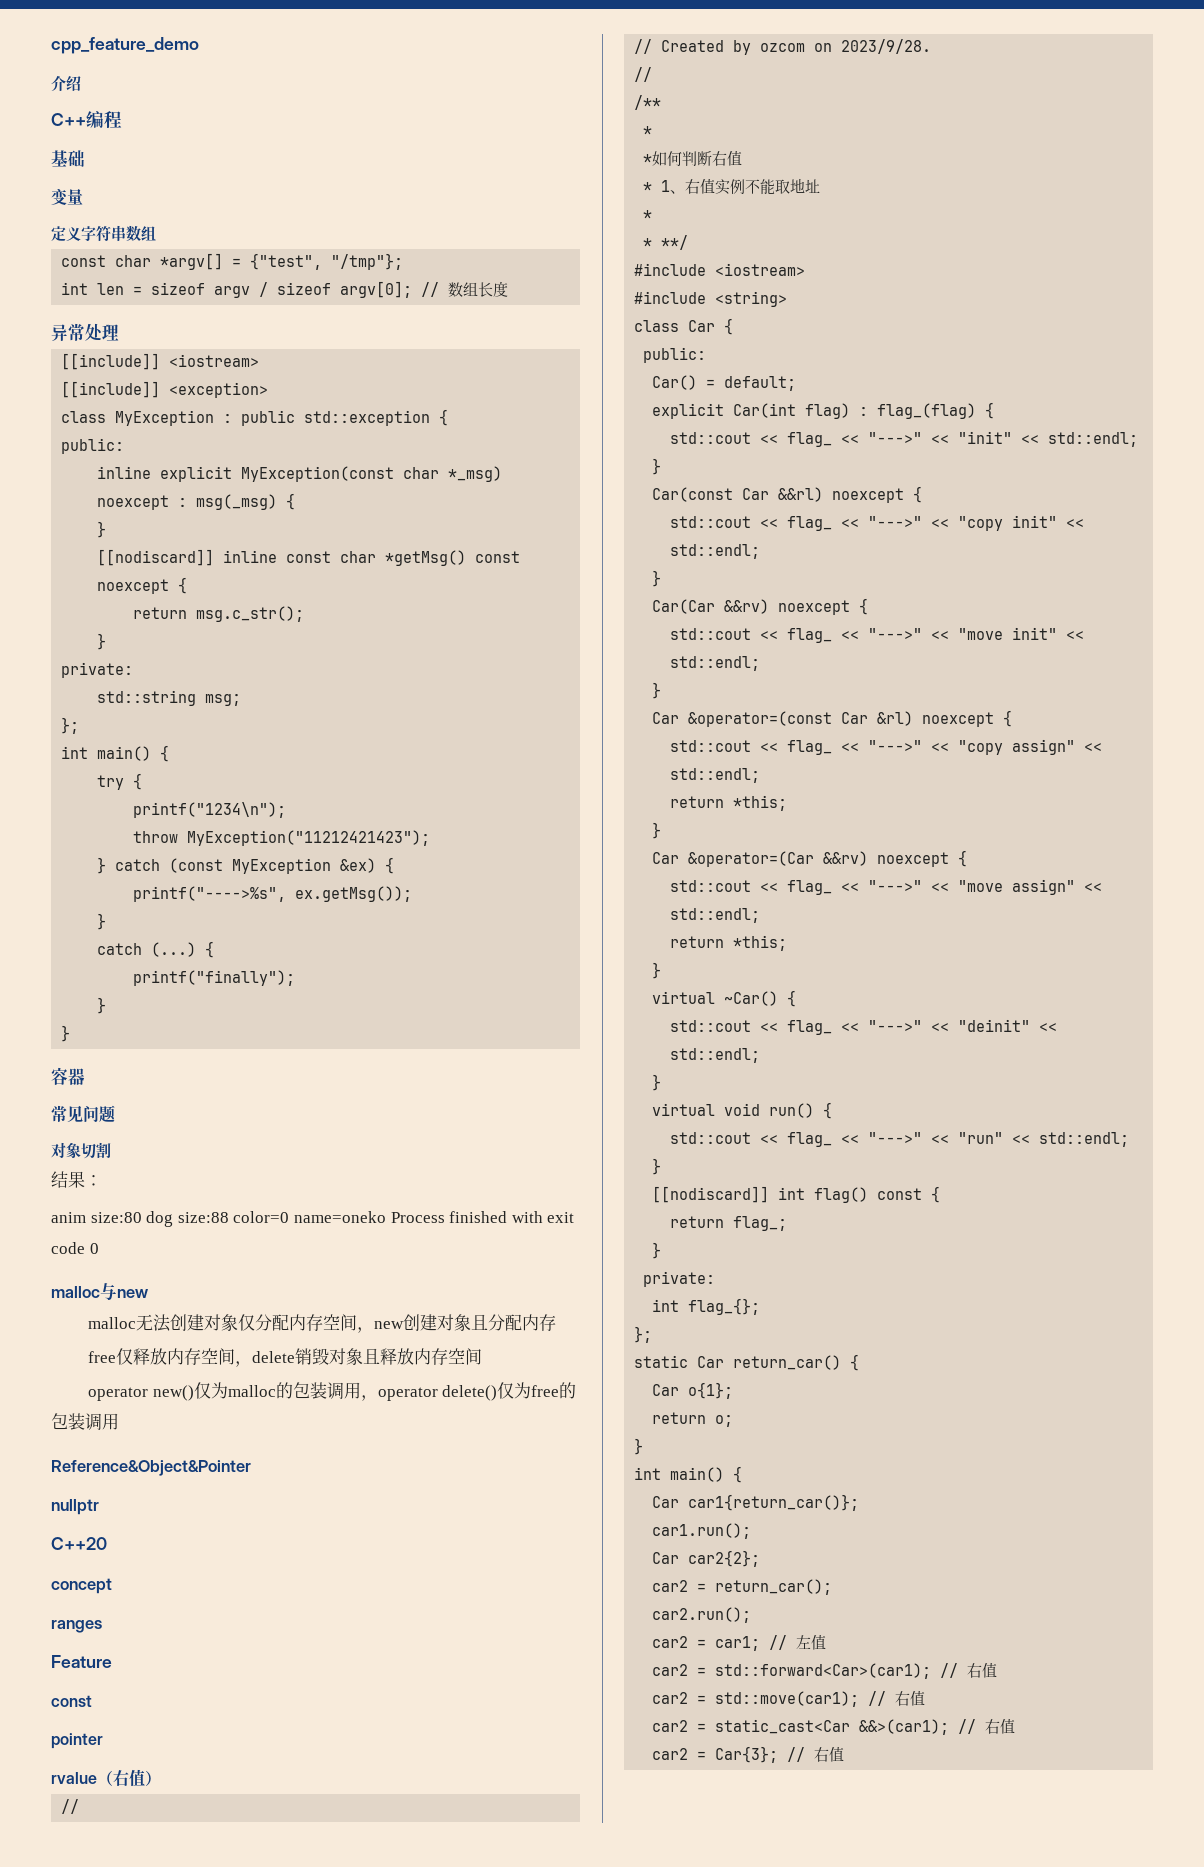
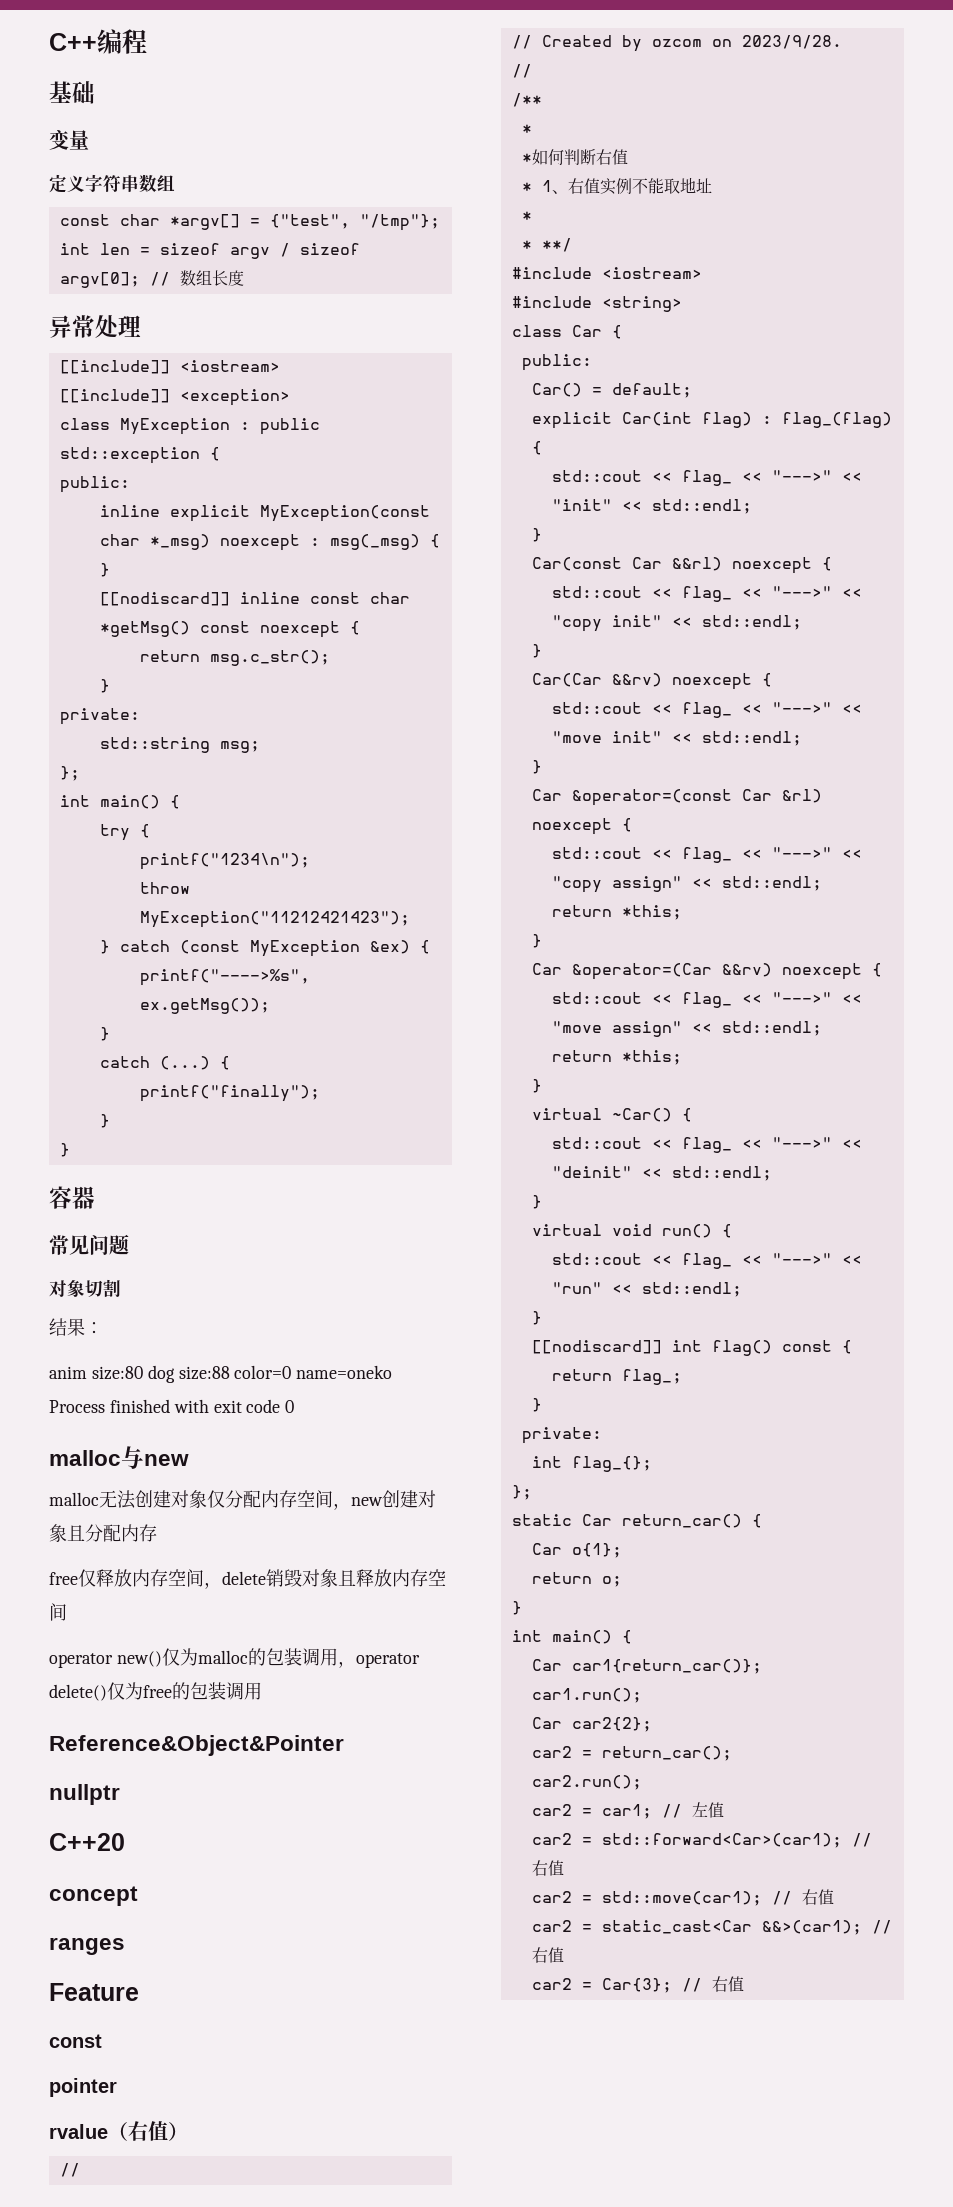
- cpp_feature_demo
- 介绍

